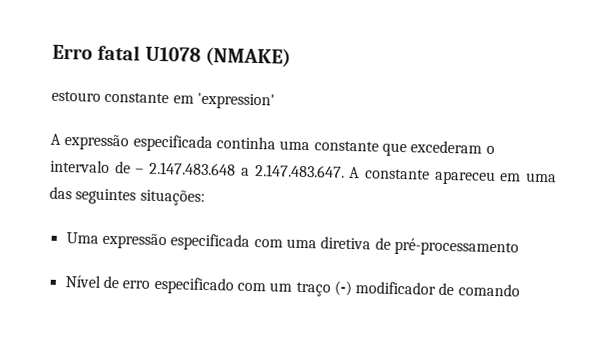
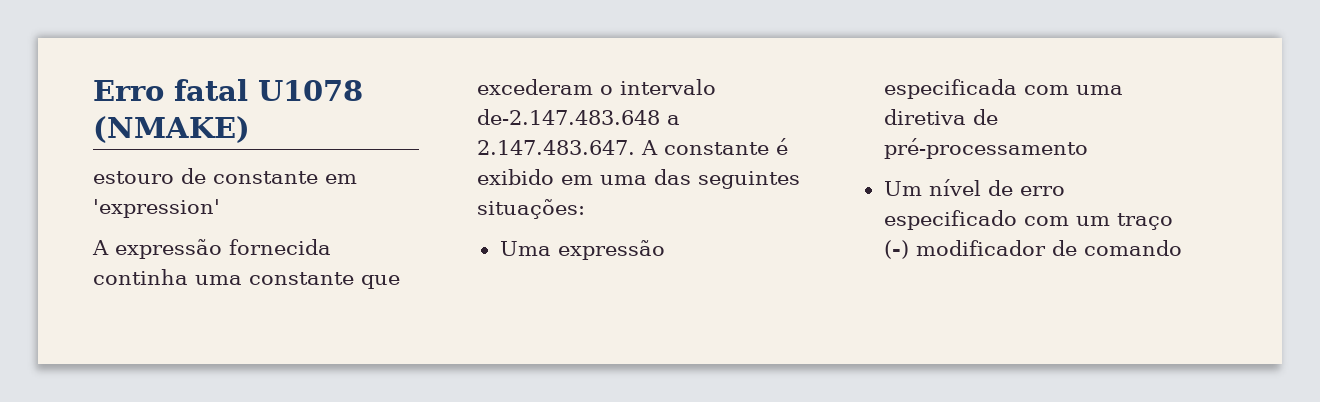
- estouro constante em 'expression'
+ estouro de constante em 'expression'
- A expressão especificada continha uma constante que excederam o intervalo de – 2.147.483.648 a 2.147.483.647. A constante apareceu em uma das seguintes situações:
+ A expressão fornecida continha uma constante que excederam o intervalo de-2.147.483.648 a 2.147.483.647. A constante é exibido em uma das seguintes situações:
- Nível de erro especificado com um traço (-) modificador de comando
+ Um nível de erro especificado com um traço (-) modificador de comando

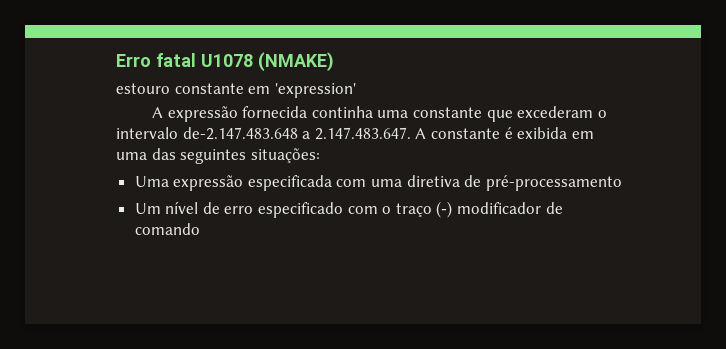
- estouro de constante em 'expression'
+ estouro constante em 'expression'
- A expressão fornecida continha uma constante que excederam o intervalo de-2.147.483.648 a 2.147.483.647. A constante é exibido em uma das seguintes situações:
+ A expressão fornecida continha uma constante que excederam o intervalo de-2.147.483.648 a 2.147.483.647. A constante é exibida em uma das seguintes situações:
- Um nível de erro especificado com um traço (-) modificador de comando
+ Um nível de erro especificado com o traço (-) modificador de comando

